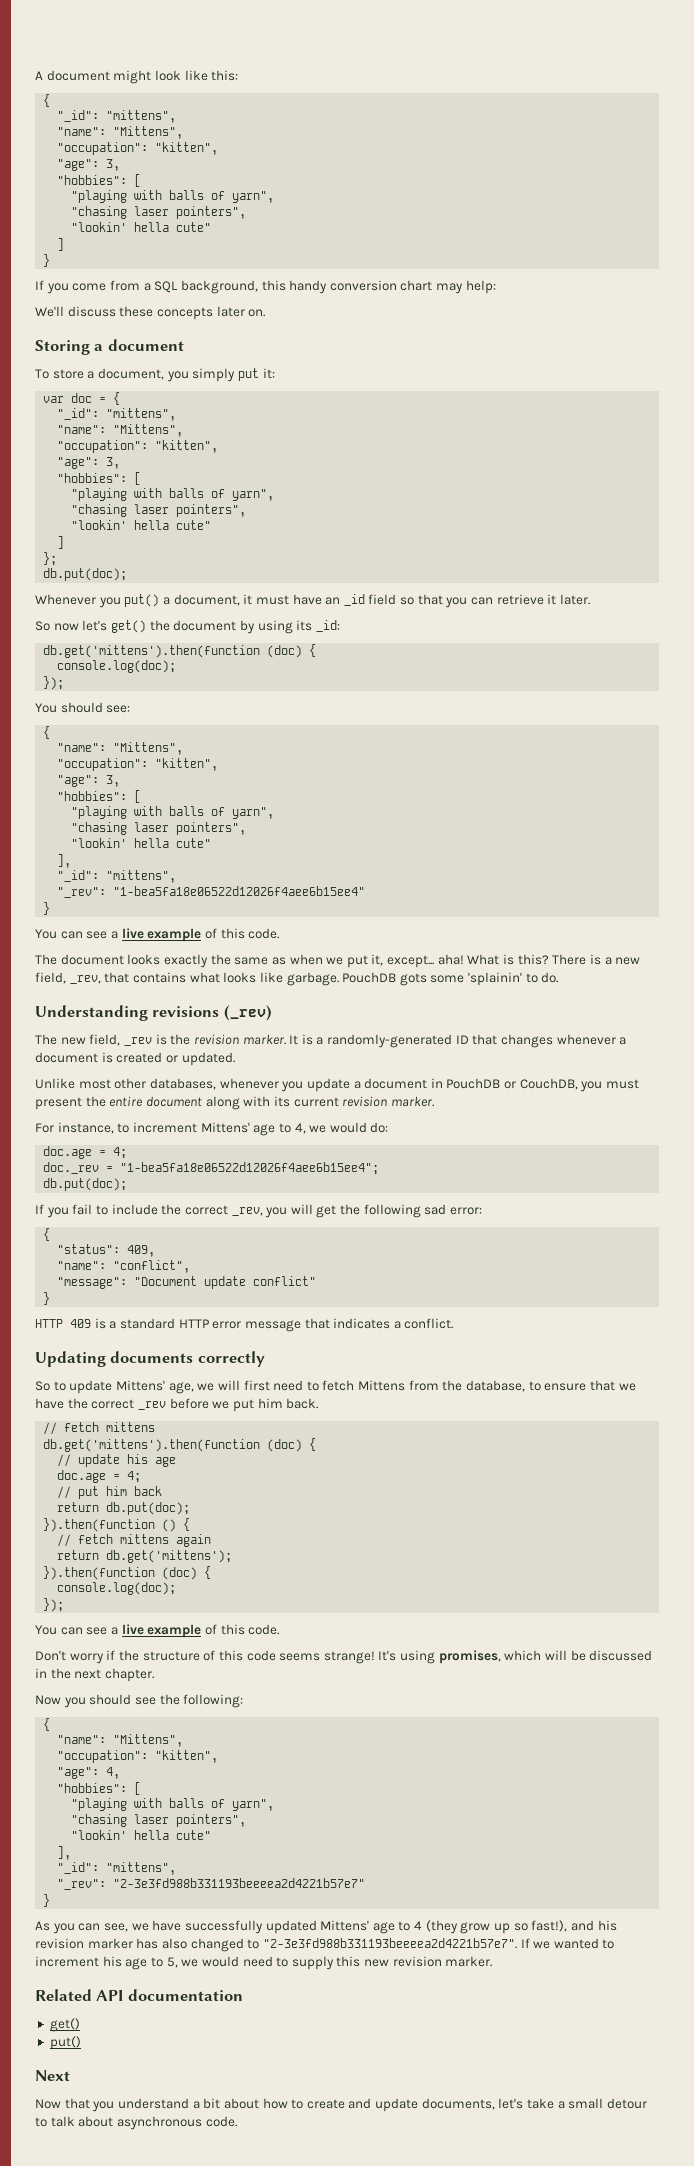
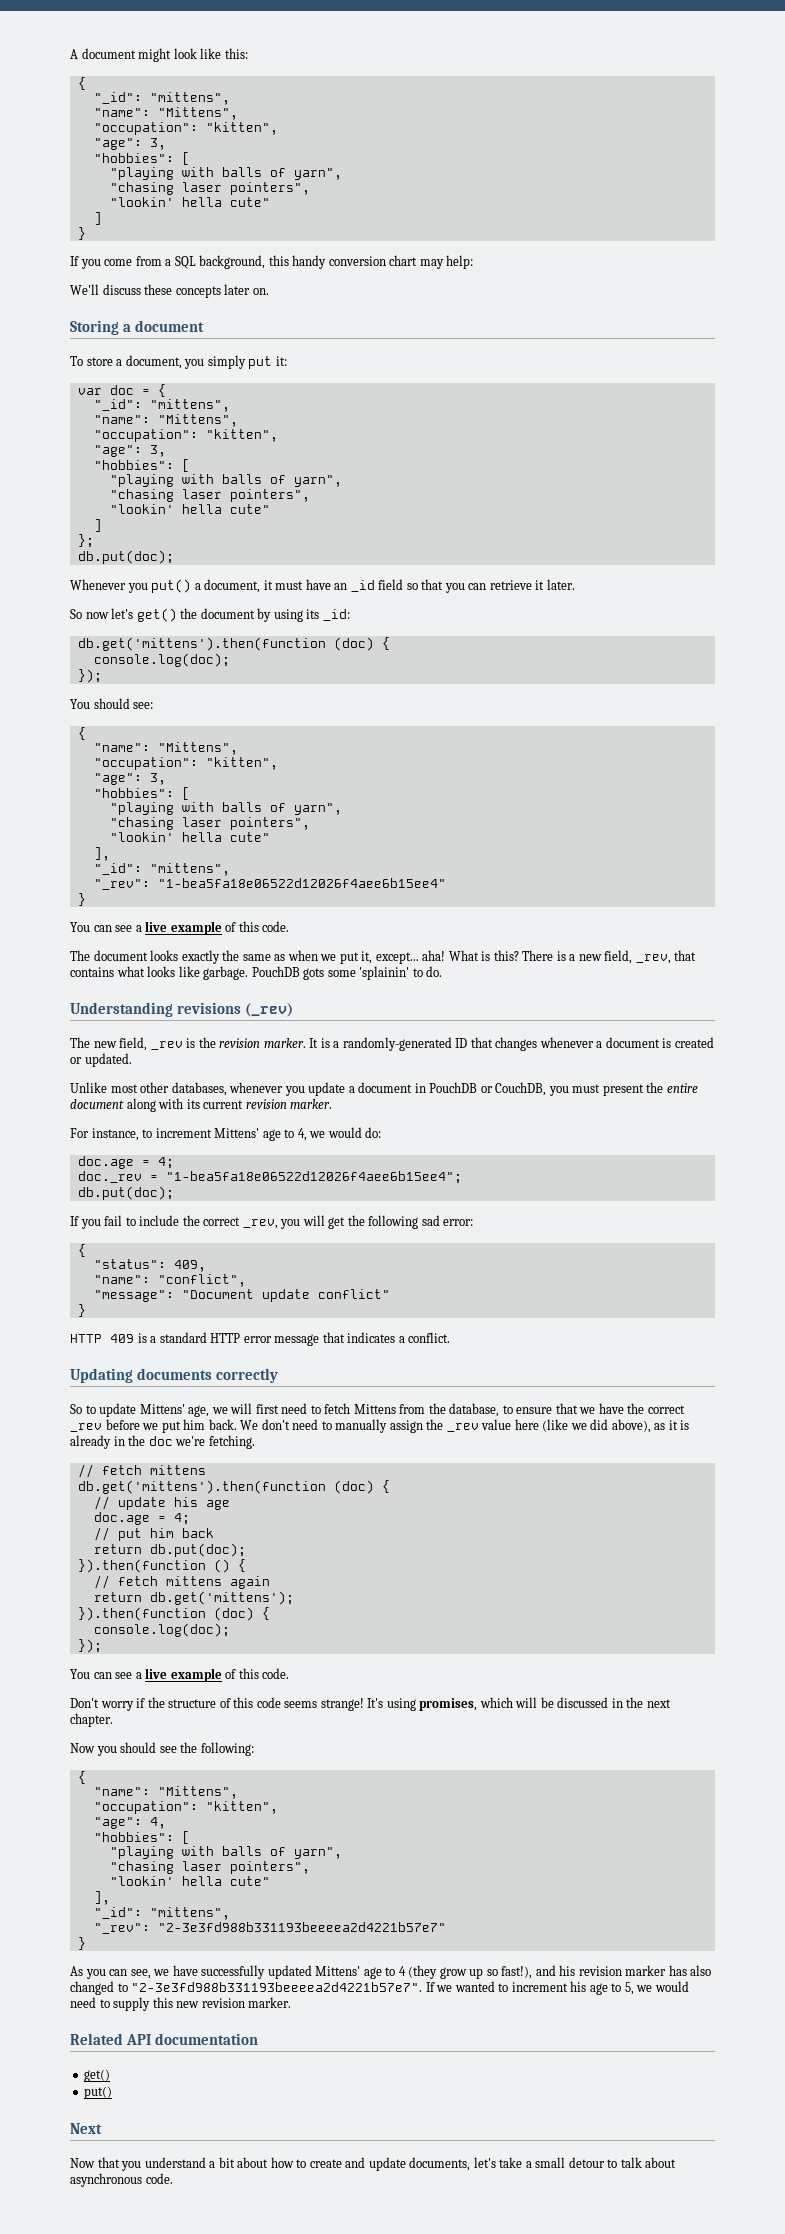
+ We don't need to manually assign the _rev value here (like we did above), as it is already in the doc we're fetching.

